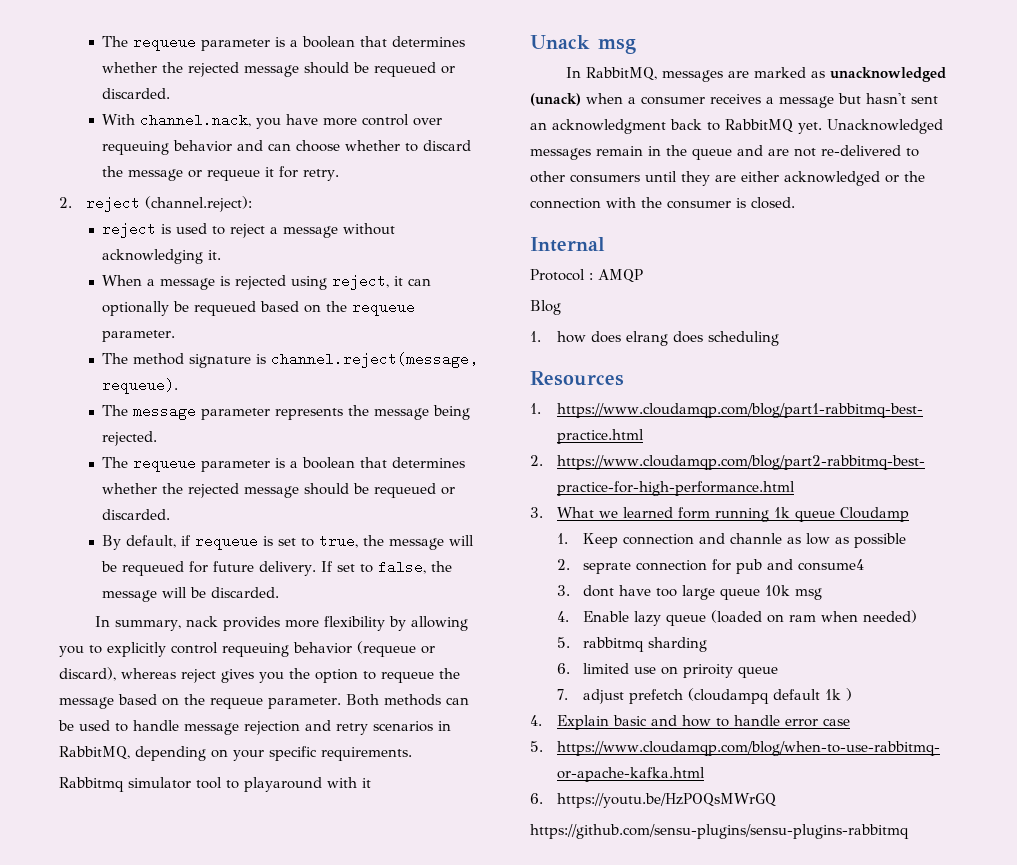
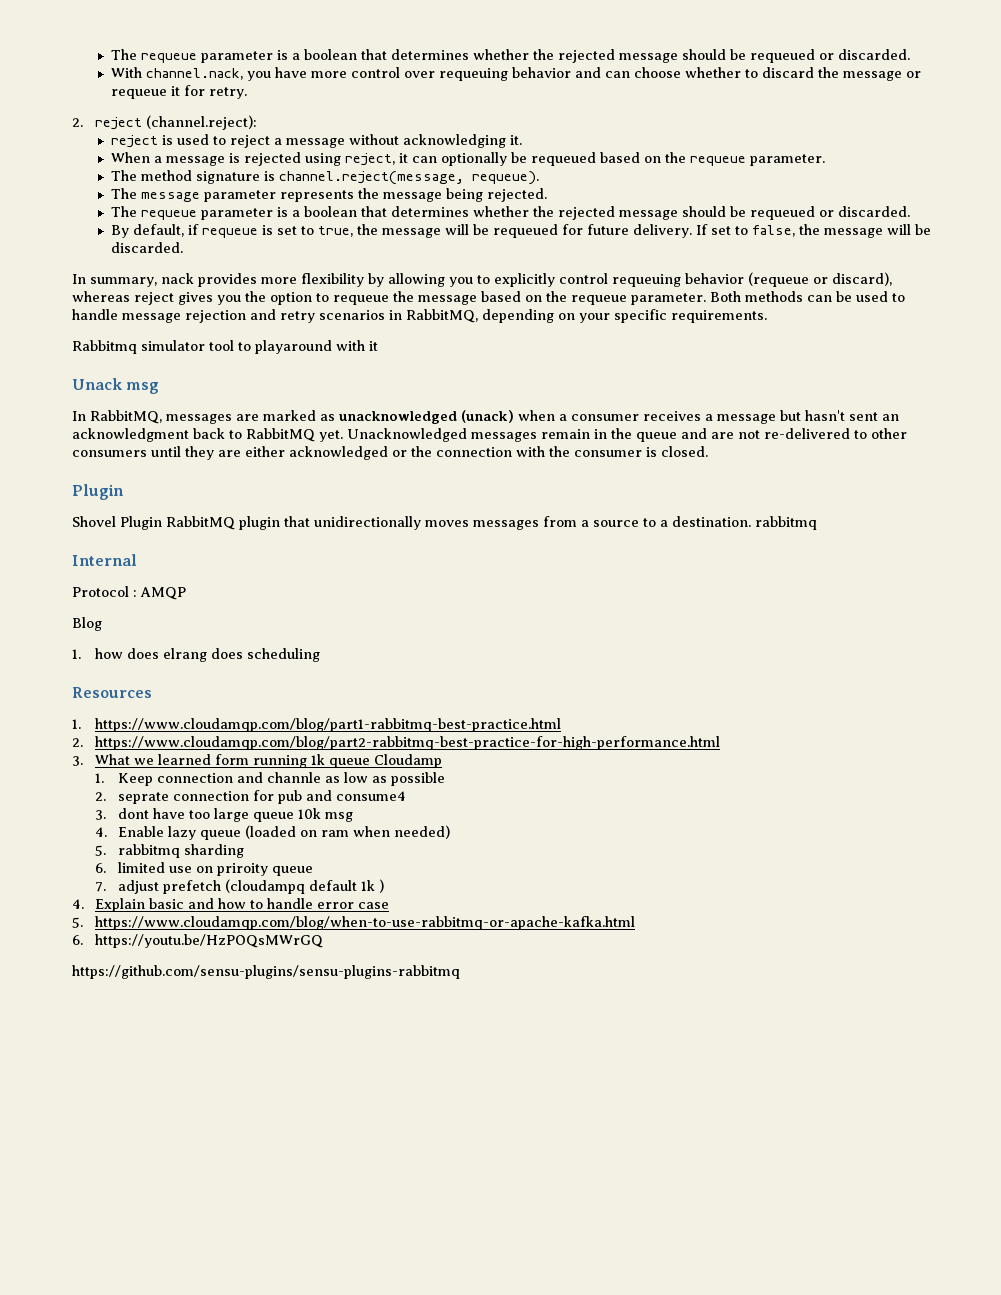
  Unacknowledged messages remain in the queue and are not re-delivered to other consumers until they are either acknowledged or the connection with the consumer is closed.
+ Plugin
+ Shovel Plugin RabbitMQ plugin that unidirectionally moves messages from a source to a destination. rabbitmq

